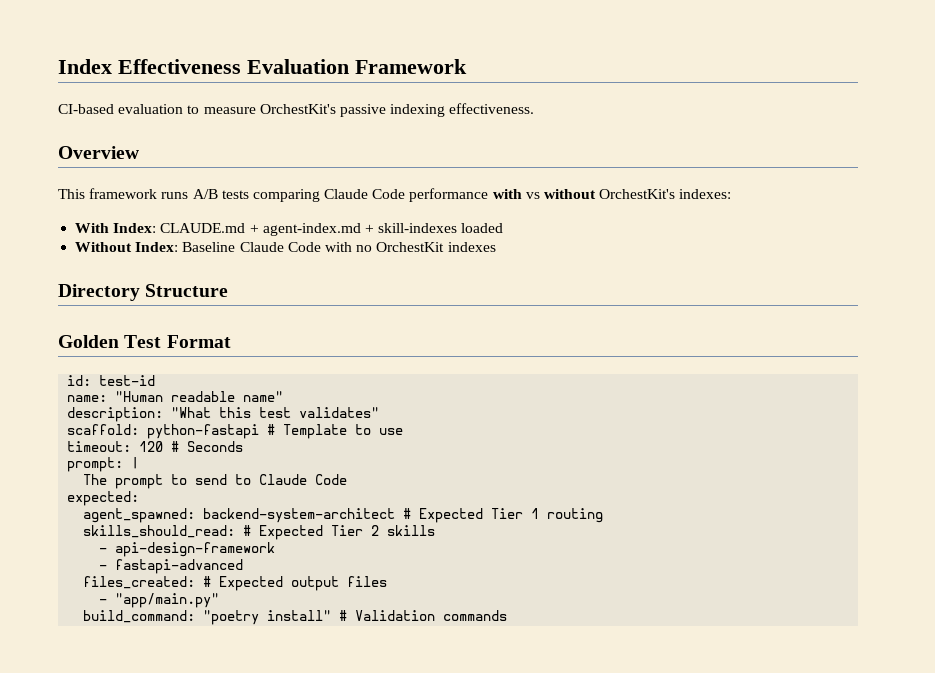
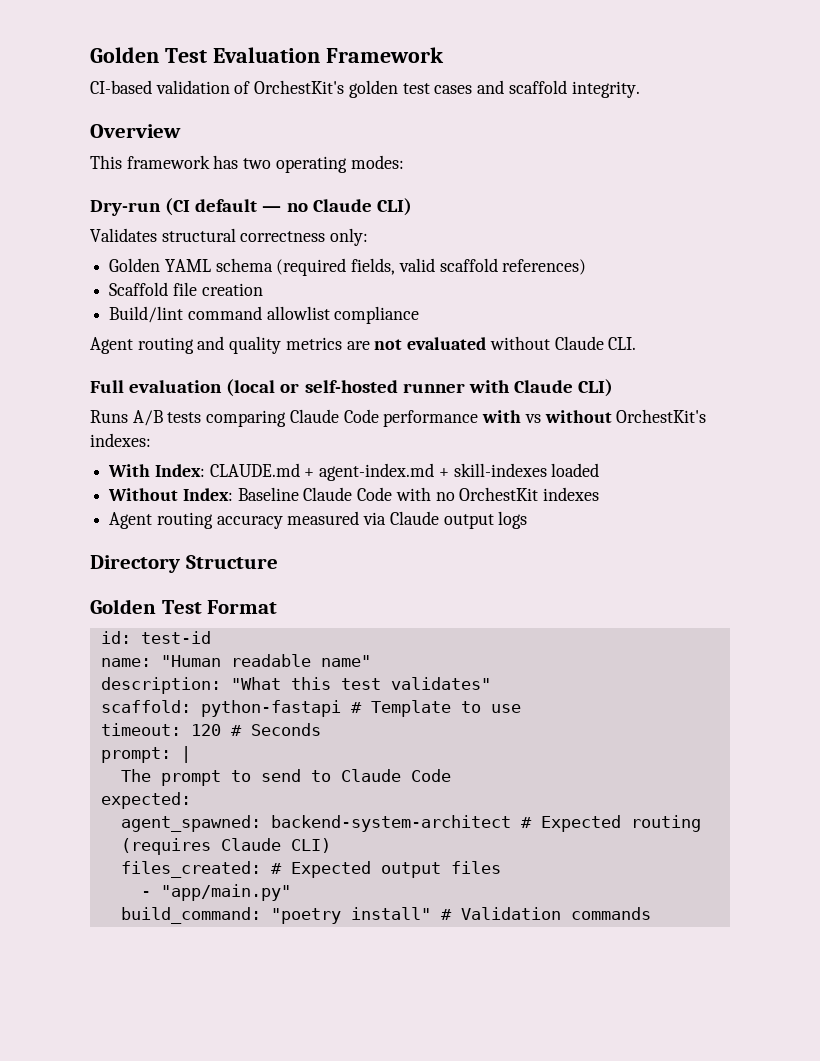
- Index Effectiveness Evaluation Framework
+ Golden Test Evaluation Framework
- CI-based evaluation to measure OrchestKit's passive indexing effectiveness.
+ CI-based validation of OrchestKit's golden test cases and scaffold integrity.
  Overview
- This framework runs A/B tests comparing Claude Code performance with vs without OrchestKit's indexes:
+ This framework has two operating modes:
+ Dry-run (CI default — no Claude CLI)
+ Validates structural correctness only:
+ Golden YAML schema (required fields, valid scaffold references)
+ Scaffold file creation
+ Build/lint command allowlist compliance
+ Agent routing and quality metrics are not evaluated without Claude CLI.
+ Full evaluation (local or self-hosted runner with Claude CLI)
+ Runs A/B tests comparing Claude Code performance with vs without OrchestKit's indexes:
+ Agent routing accuracy measured via Claude output logs
- agent_spawned: backend-system-architect # Expected Tier 1 routing
- skills_should_read: # Expected Tier 2 skills
- - api-design-framework
- - fastapi-advanced
+ agent_spawned: backend-system-architect # Expected routing (requires Claude CLI)

